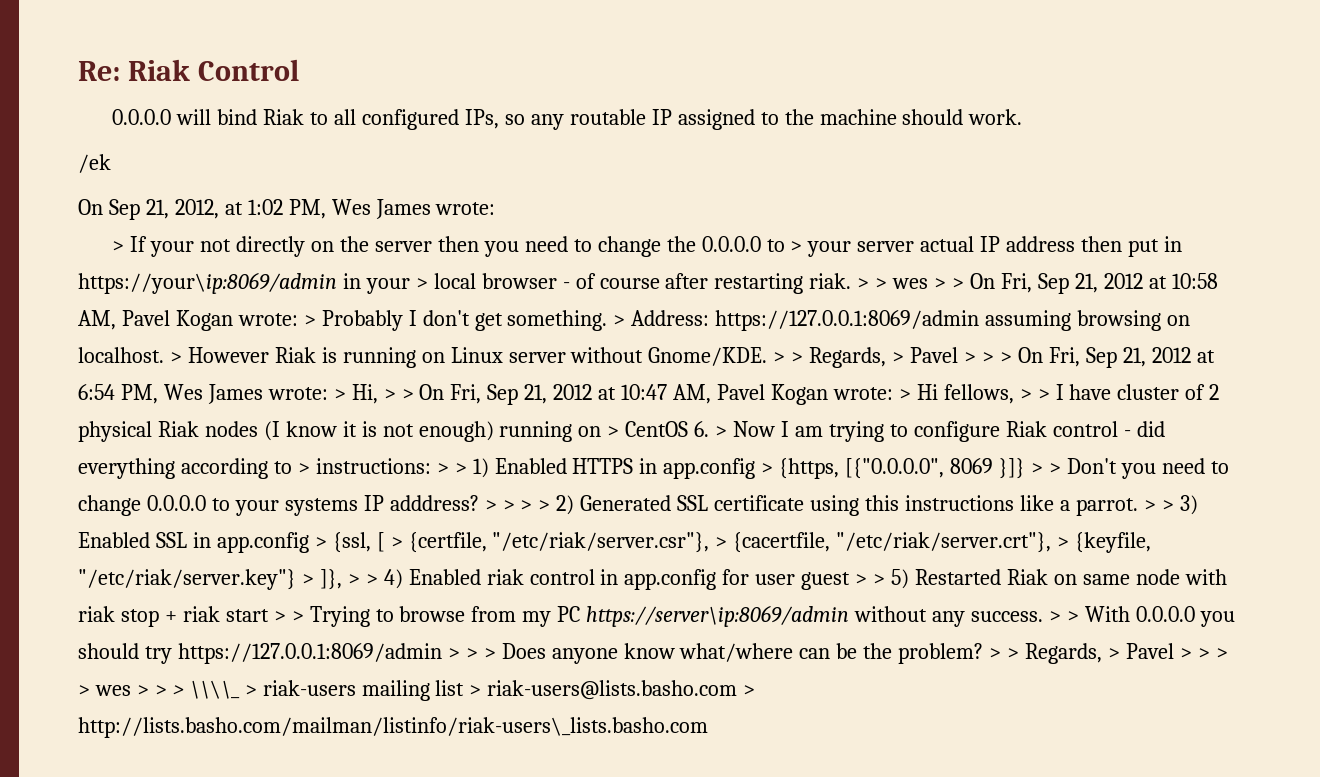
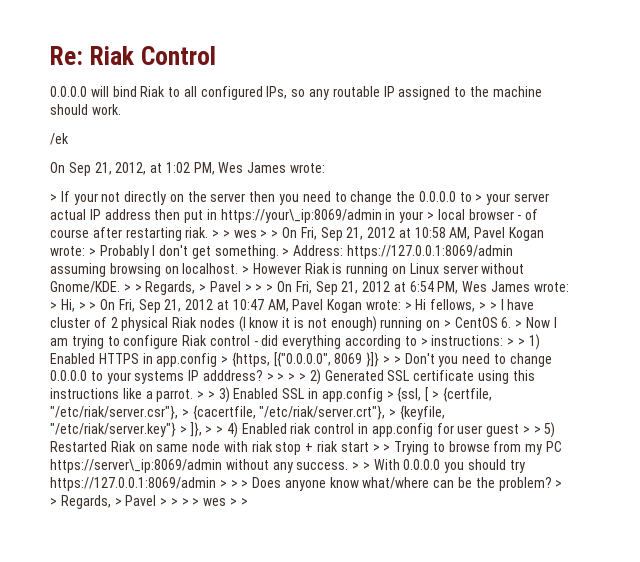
- > If your not directly on the server then you need to change the 0.0.0.0 to > your server actual IP address then put in https://your\ip:8069/admin in your > local browser - of course after restarting riak.
+ > If your not directly on the server then you need to change the 0.0.0.0 to > your server actual IP address then put in https://your\_ip:8069/admin in your > local browser - of course after restarting riak.
- > > 3) Enabled SSL in app.config > {ssl, [ > {certfile, "/etc/riak/server.csr"}, > {cacertfile, "/etc/riak/server.crt"}, > {keyfile, "/etc/riak/server.key"} > ]}, > > 4) Enabled riak control in app.config for user guest > > 5) Restarted Riak on same node with riak stop + riak start > > Trying to browse from my PC https://server\ip:8069/admin without any success.
+ > > 3) Enabled SSL in app.config > {ssl, [ > {certfile, "/etc/riak/server.csr"}, > {cacertfile, "/etc/riak/server.crt"}, > {keyfile, "/etc/riak/server.key"} > ]}, > > 4) Enabled riak control in app.config for user guest > > 5) Restarted Riak on same node with riak stop + riak start > > Trying to browse from my PC https://server\_ip:8069/admin without any success.
- > > Regards, > Pavel > > > > wes > > > \\\\_ > riak-users mailing list > riak-users@lists.basho.com > http://lists.basho.com/mailman/listinfo/riak-users\_lists.basho.com
+ > > Regards, > Pavel > > > > wes > >

